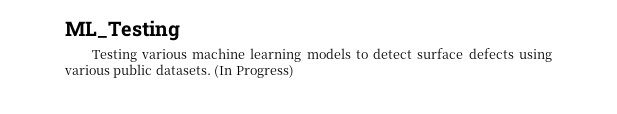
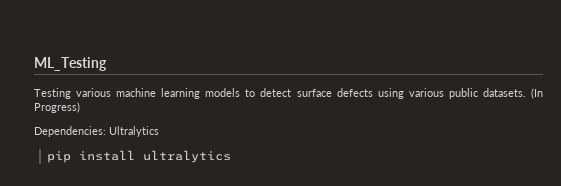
+ Dependencies: Ultralytics
+ pip install ultralytics

